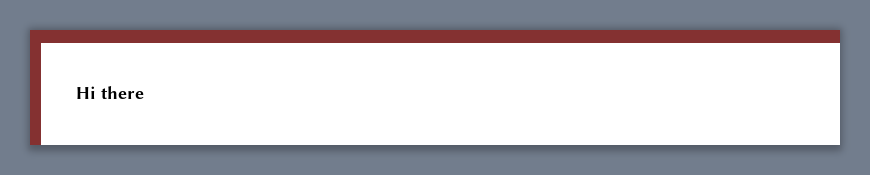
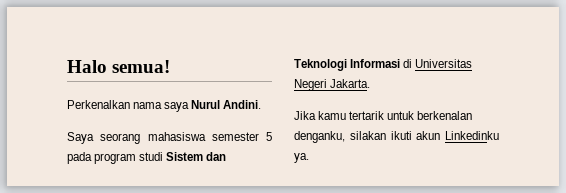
- Hi there
+ Halo semua!
+ Perkenalkan nama saya Nurul Andini.
+ Saya seorang mahasiswa semester 5 pada program studi Sistem dan Teknologi Informasi di Universitas Negeri Jakarta.
+ Jika kamu tertarik untuk berkenalan denganku, silakan ikuti akun Linkedinku ya.

